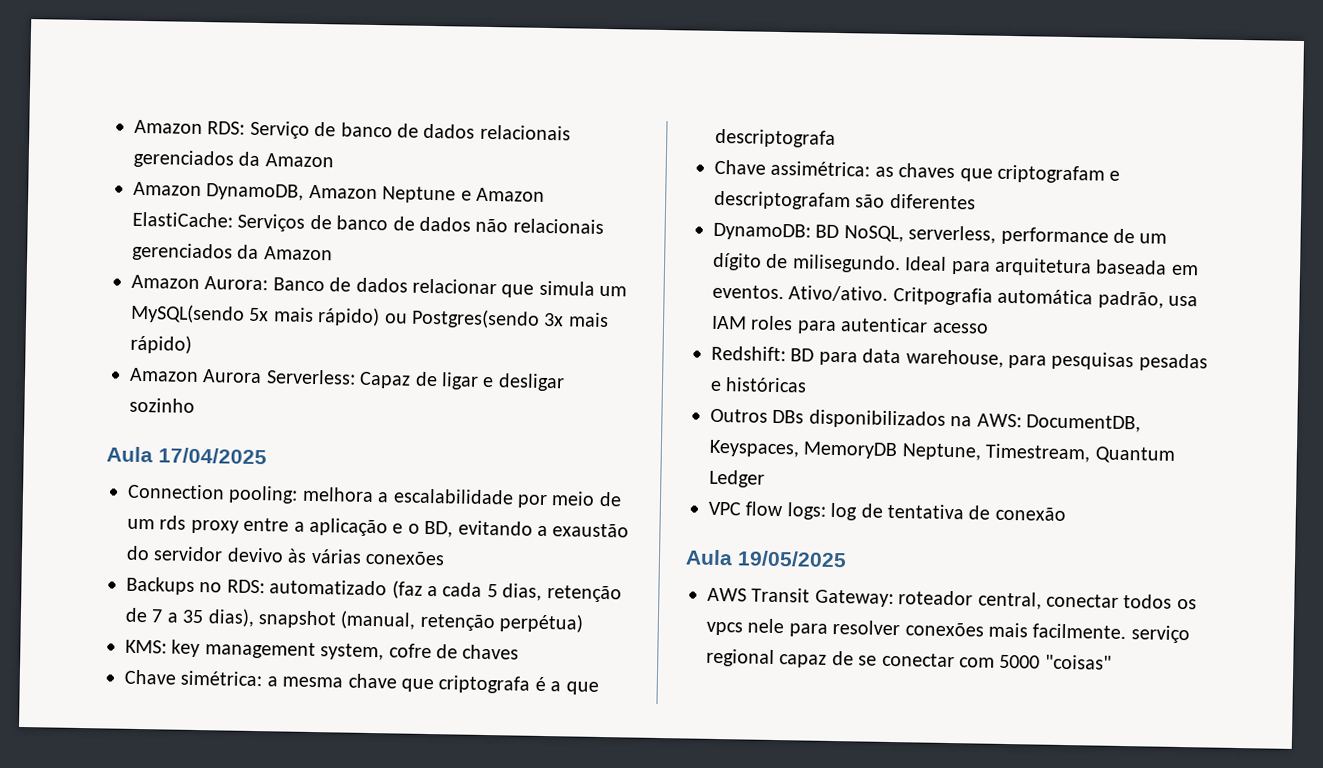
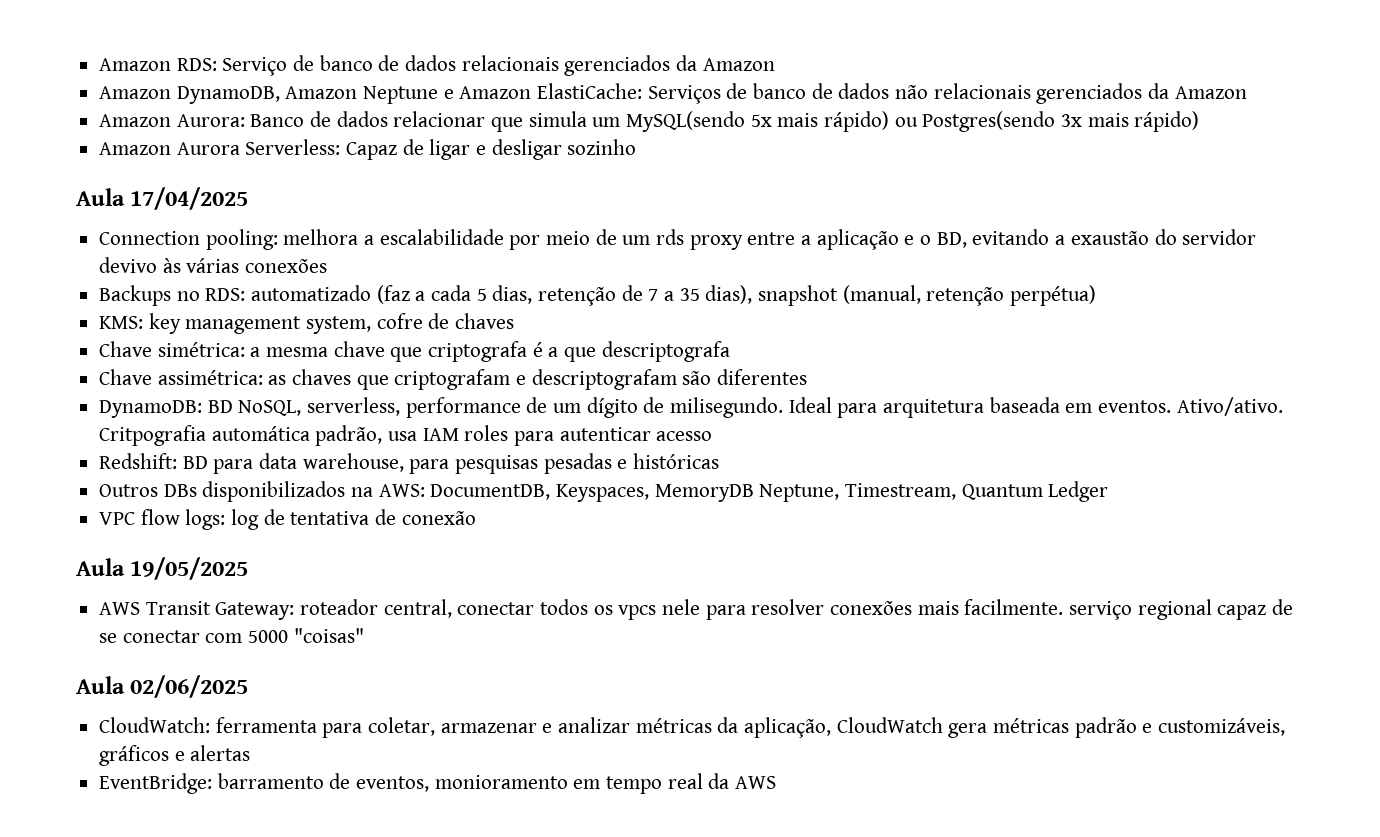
+ Aula 02/06/2025
+ CloudWatch: ferramenta para coletar, armazenar e analizar métricas da aplicação, CloudWatch gera métricas padrão e customizáveis, gráficos e alertas
+ EventBridge: barramento de eventos, monioramento em tempo real da AWS

